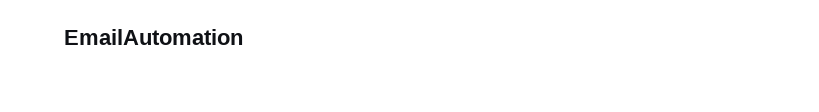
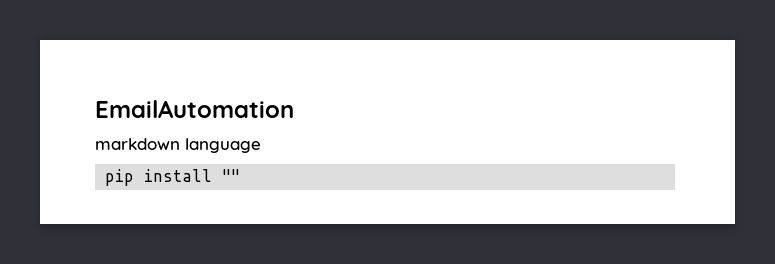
+ markdown language
+ pip install ""

